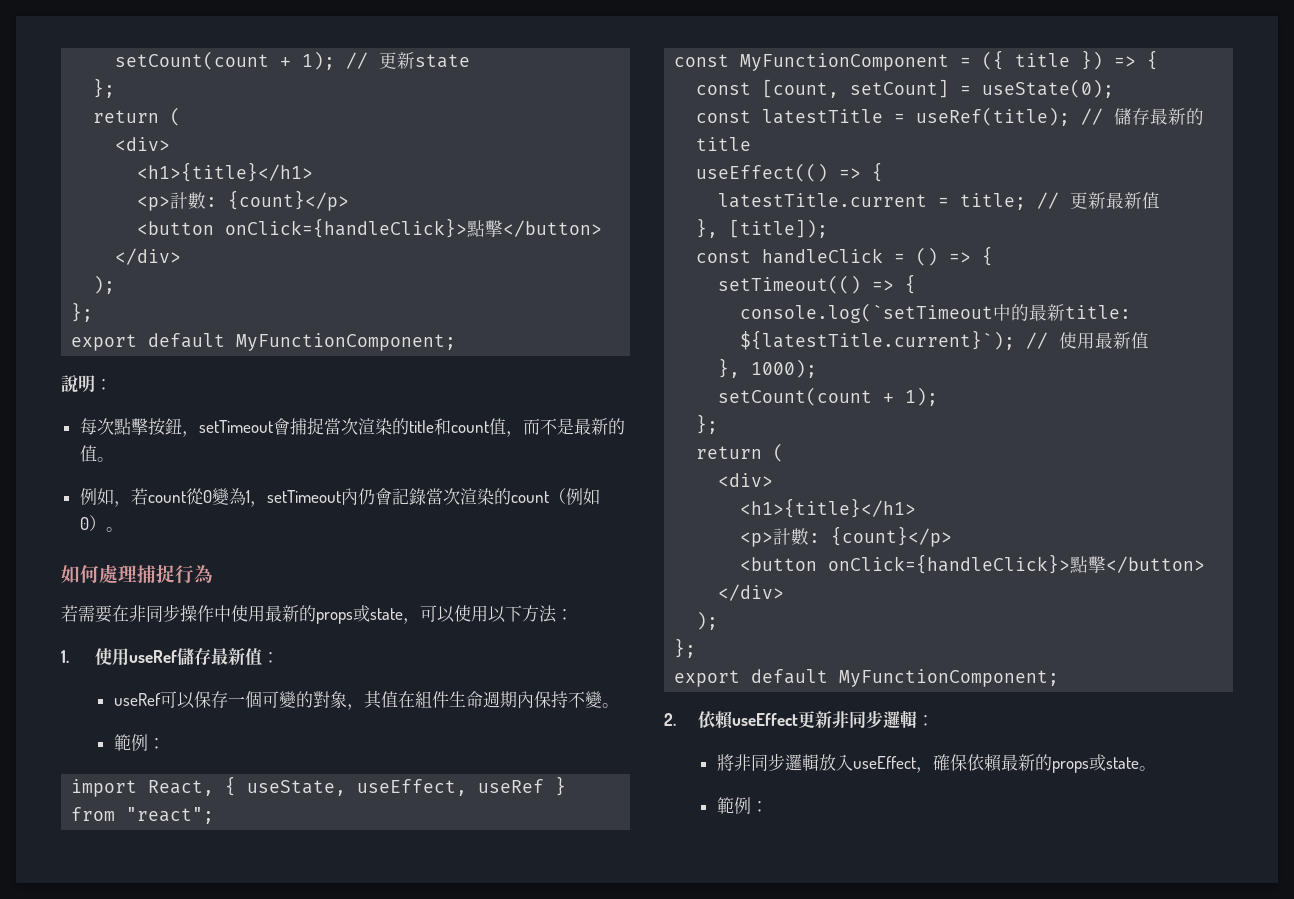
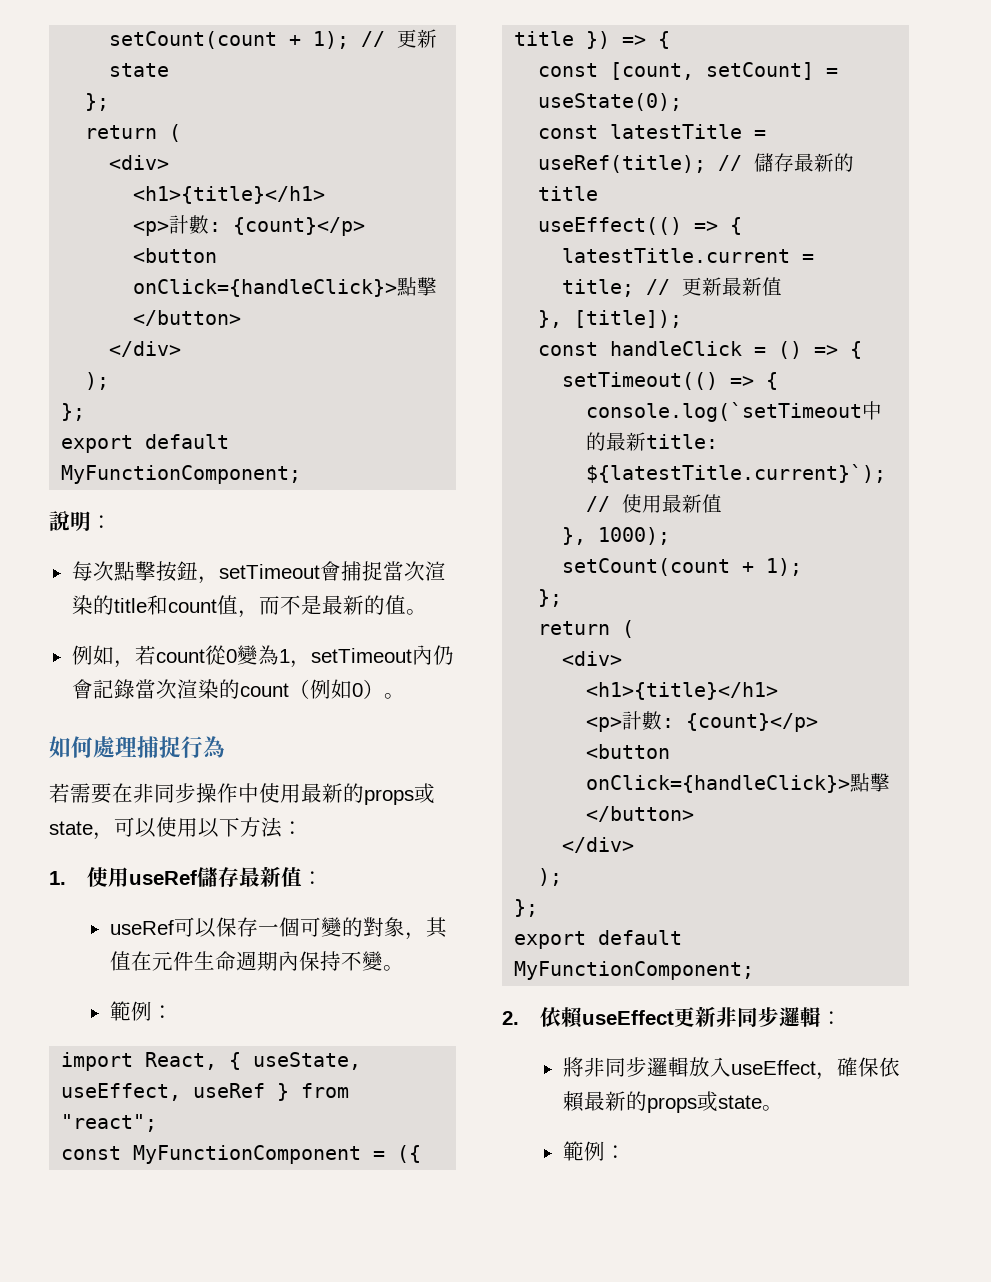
- useRef可以保存一個可變的對象，其值在組件生命週期內保持不變。
+ useRef可以保存一個可變的對象，其值在元件生命週期內保持不變。

